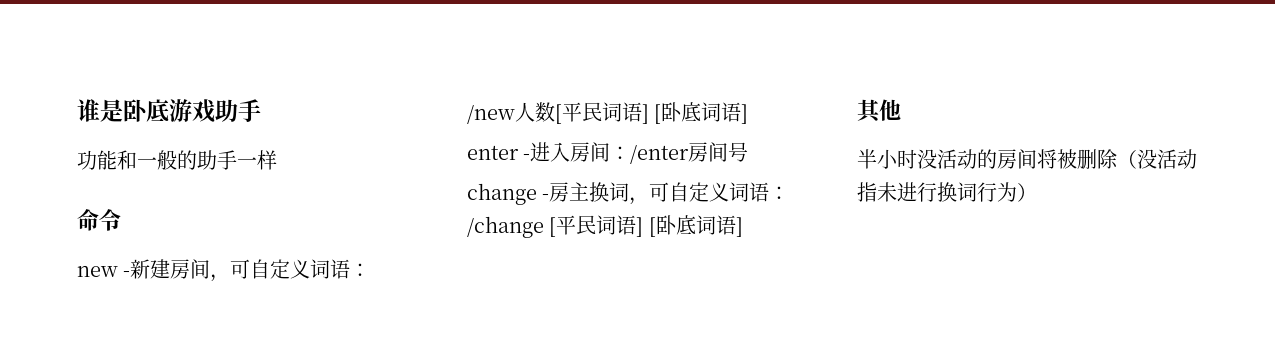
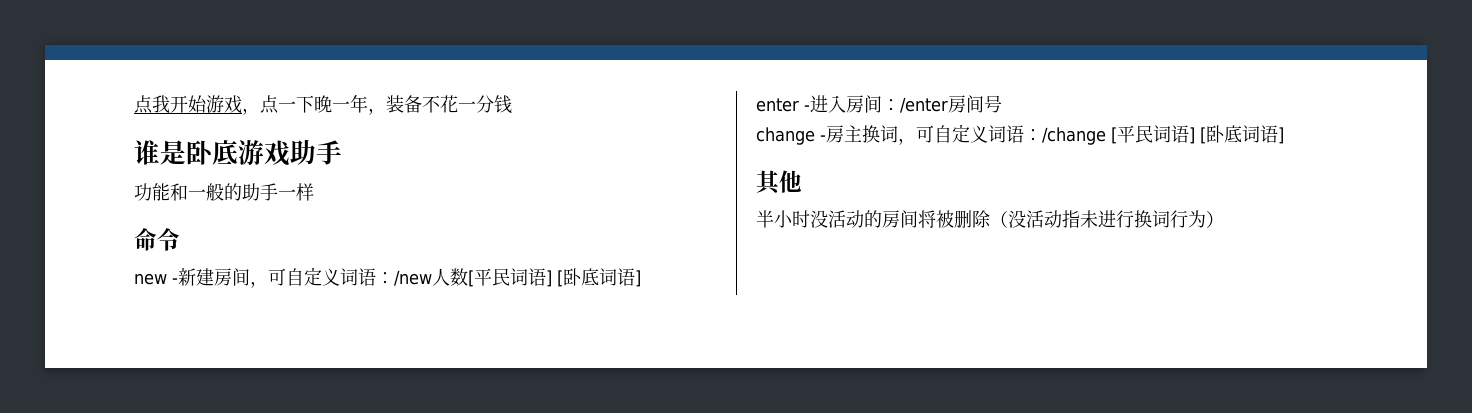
+ 点我开始游戏，点一下晚一年，装备不花一分钱

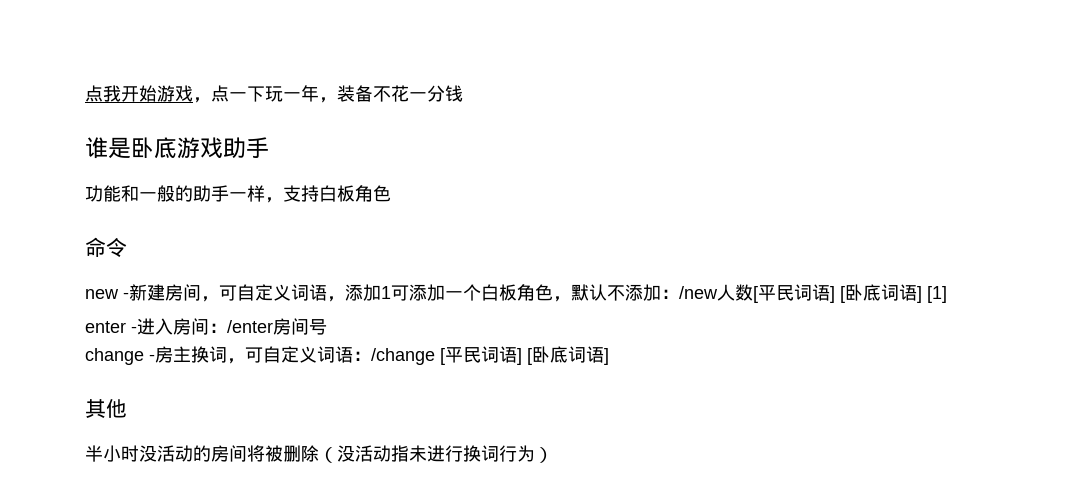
- 点我开始游戏，点一下晚一年，装备不花一分钱
+ 点我开始游戏，点一下玩一年，装备不花一分钱
- 功能和一般的助手一样
+ 功能和一般的助手一样，支持白板角色
- new -新建房间，可自定义词语：/new人数[平民词语] [卧底词语]
+ new -新建房间，可自定义词语，添加1可添加一个白板角色，默认不添加：/new人数[平民词语] [卧底词语] [1]

